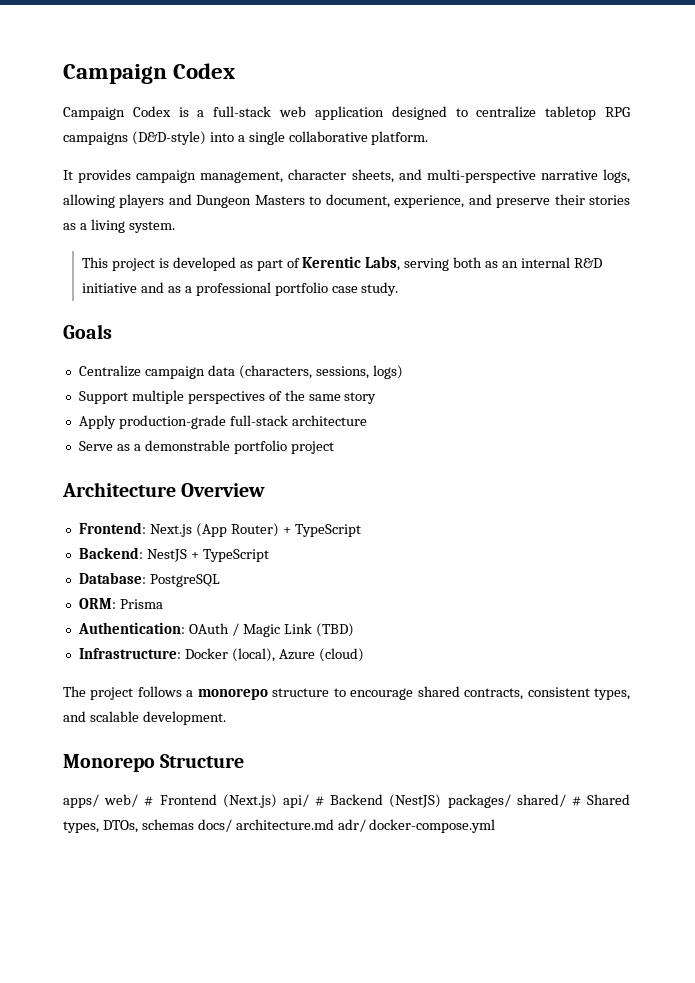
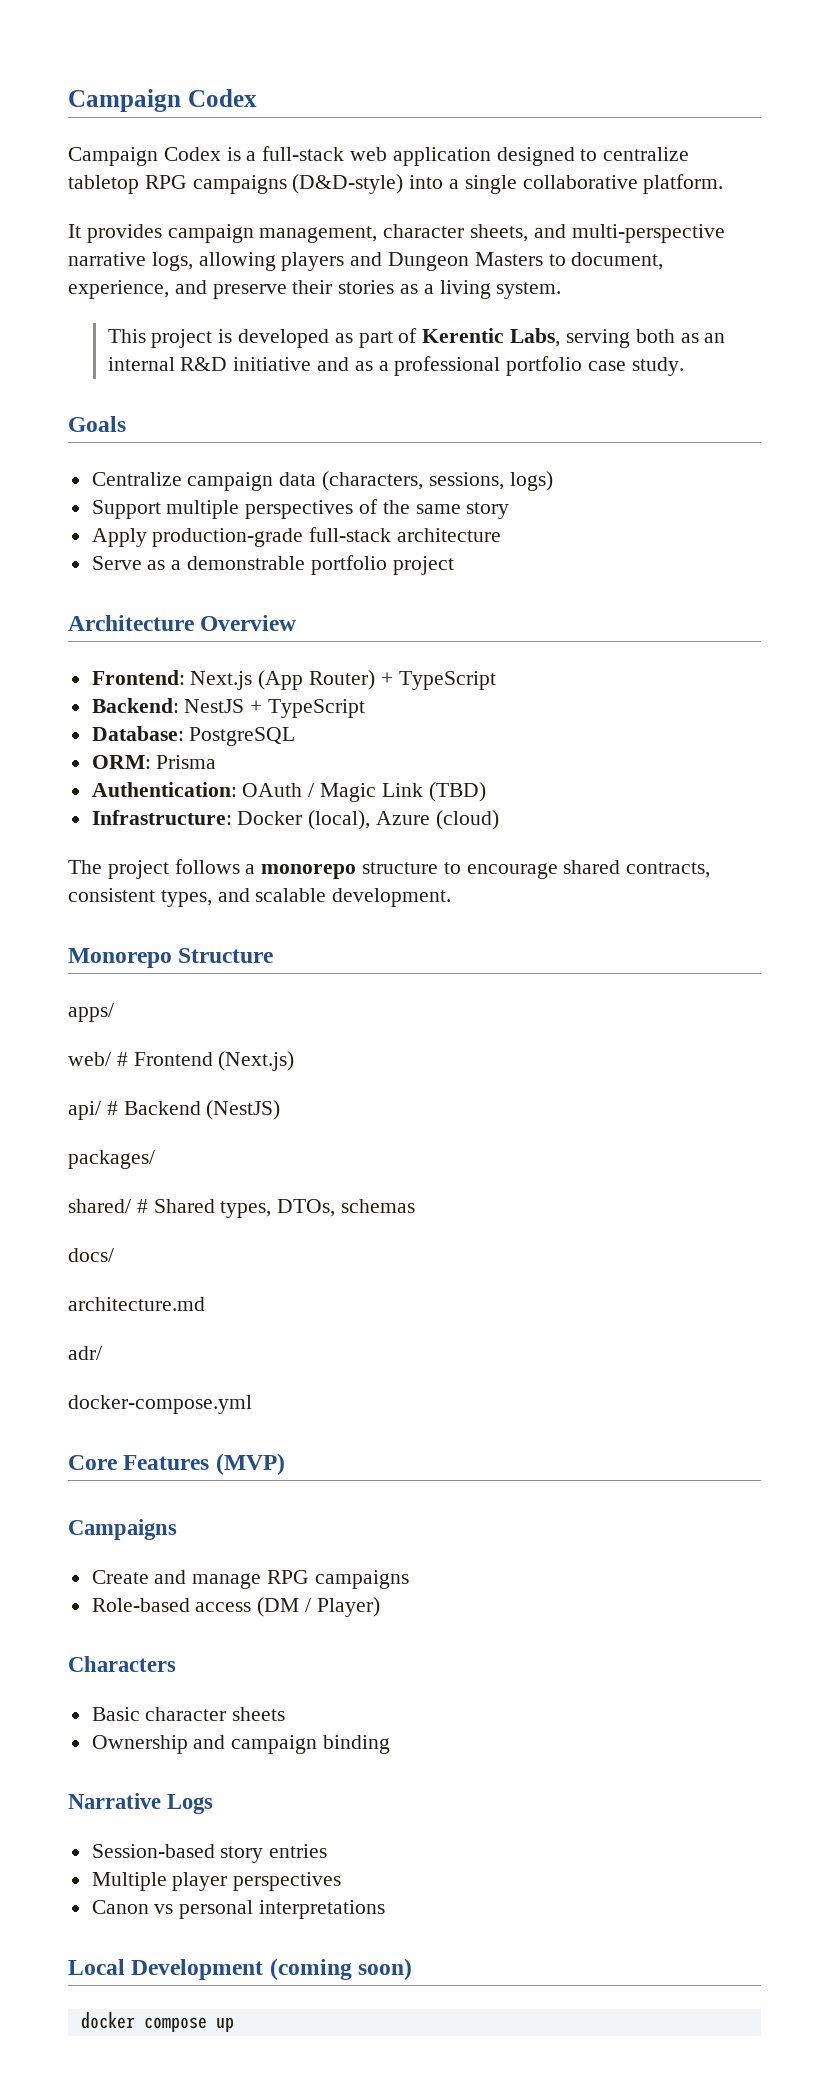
- apps/ web/ # Frontend (Next.js) api/ # Backend (NestJS) packages/ shared/ # Shared types, DTOs, schemas docs/ architecture.md adr/ docker-compose.yml
+ apps/
+ web/ # Frontend (Next.js)
+ api/ # Backend (NestJS)
+ packages/
+ shared/ # Shared types, DTOs, schemas
+ docs/
+ architecture.md
+ adr/
+ docker-compose.yml
+ Core Features (MVP)
+ Campaigns
+ Create and manage RPG campaigns
+ Role-based access (DM / Player)
+ Characters
+ Basic character sheets
+ Ownership and campaign binding
+ Narrative Logs
+ Session-based story entries
+ Multiple player perspectives
+ Canon vs personal interpretations
+ Local Development (coming soon)
+ docker compose up

